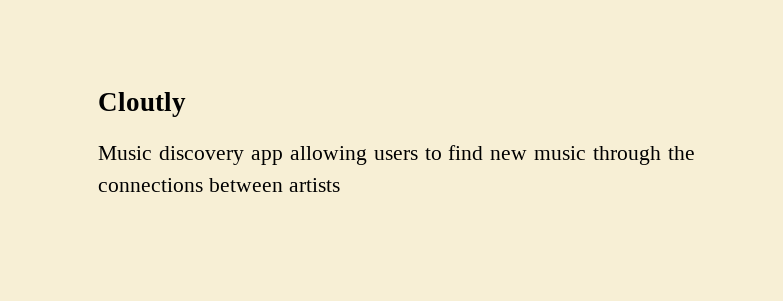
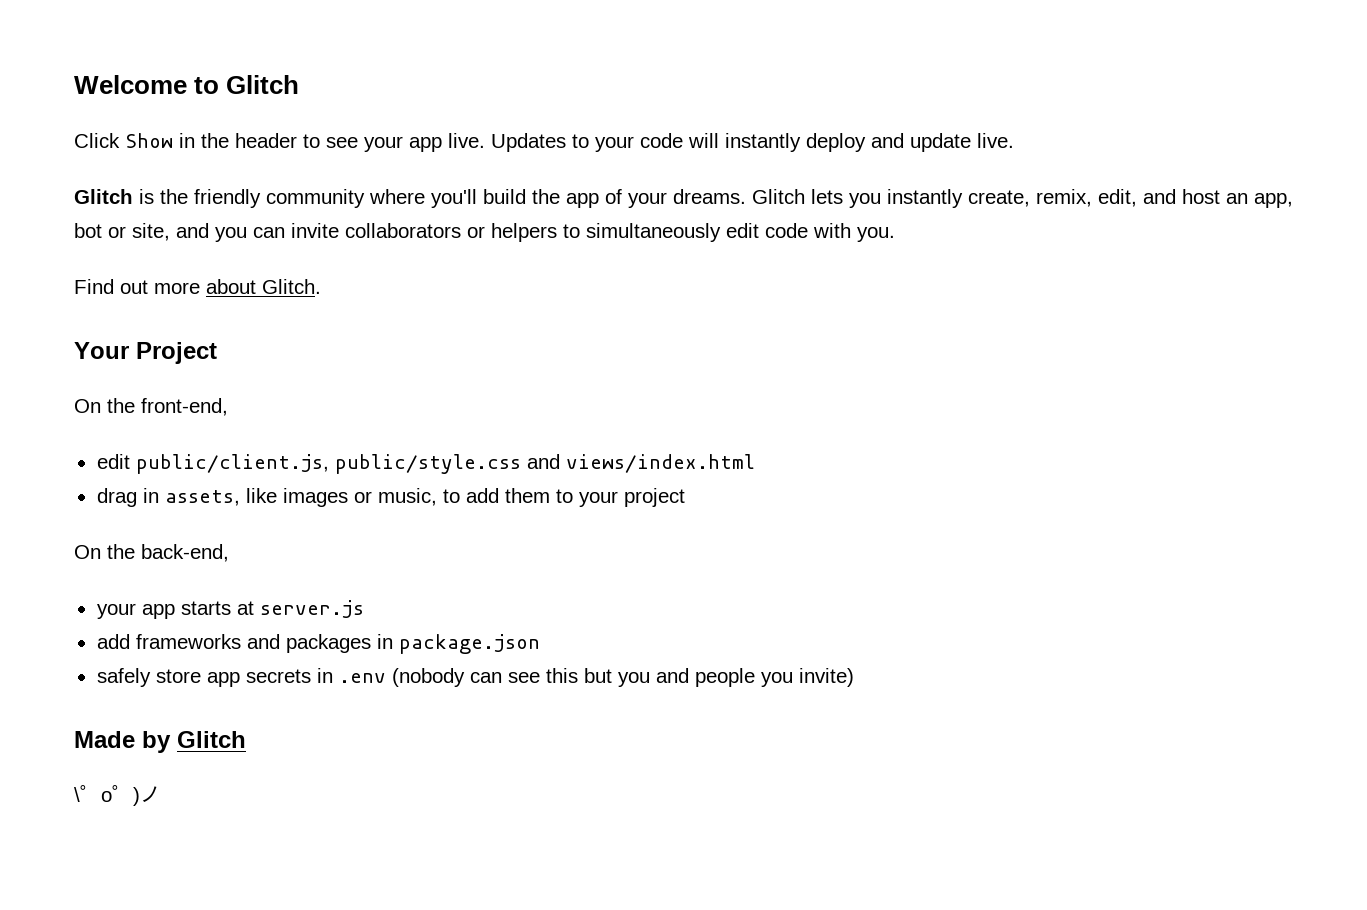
- Cloutly
- Music discovery app allowing users to find new music through the connections between artists
+ Welcome to Glitch
+ Click Show in the header to see your app live. Updates to your code will instantly deploy and update live.
+ Glitch is the friendly community where you'll build the app of your dreams. Glitch lets you instantly create, remix, edit, and host an app, bot or site, and you can invite collaborators or helpers to simultaneously edit code with you.
+ Find out more about Glitch.
+ Your Project
+ On the front-end,
+ edit public/client.js, public/style.css and views/index.html
+ drag in assets, like images or music, to add them to your project
+ On the back-end,
+ your app starts at server.js
+ add frameworks and packages in package.json
+ safely store app secrets in .env (nobody can see this but you and people you invite)
+ Made by Glitch
+ \゜o゜)ノ

